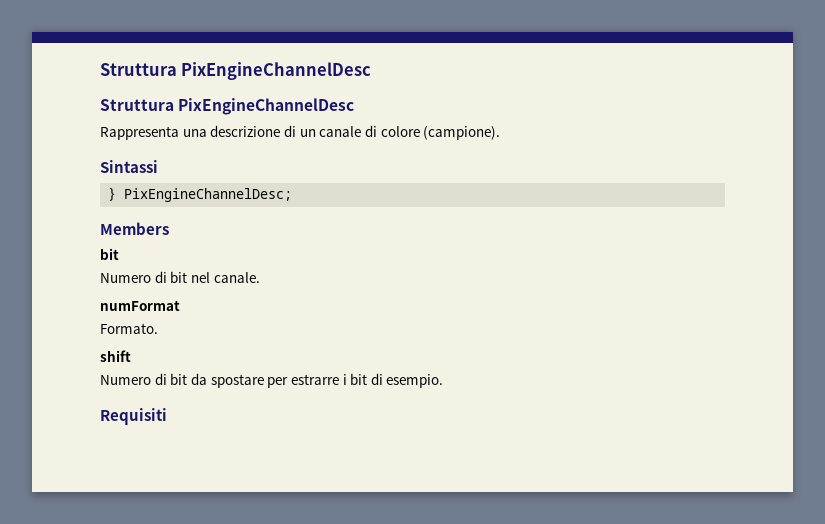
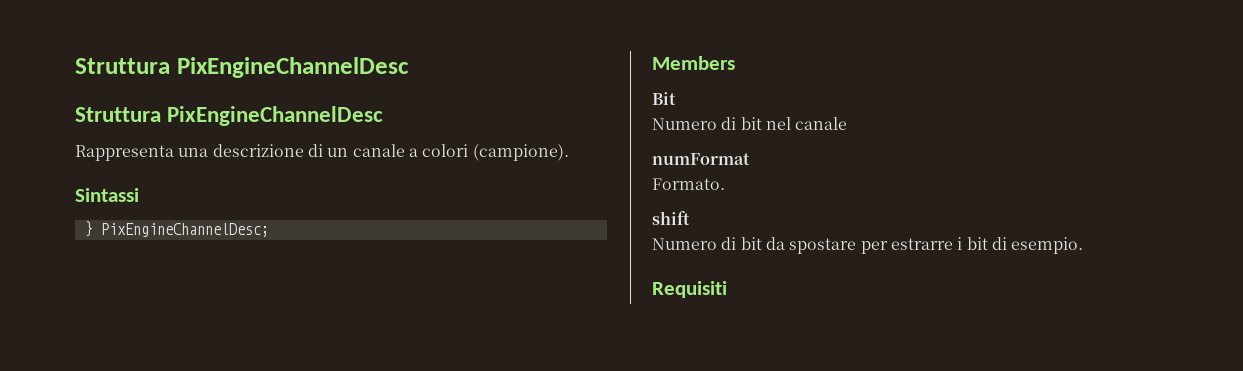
- Rappresenta una descrizione di un canale di colore (campione).
+ Rappresenta una descrizione di un canale a colori (campione).
  Members
- bit
+ Bit
- Numero di bit nel canale.
+ Numero di bit nel canale

